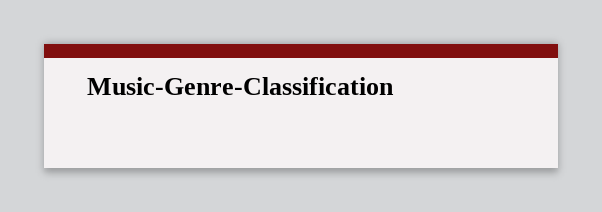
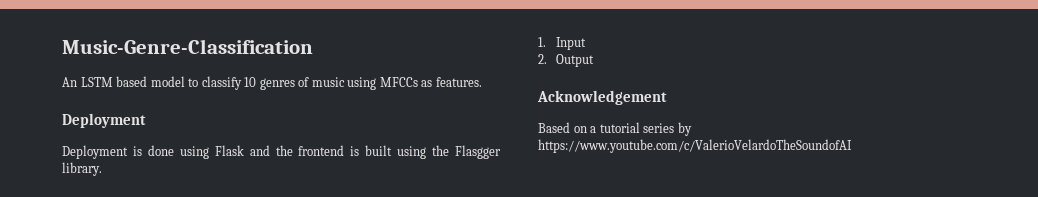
+ An LSTM based model to classify 10 genres of music using MFCCs as features.
+ Deployment
+ Deployment is done using Flask and the frontend is built using the Flasgger library.
+ 1. Input
+ 2. Output
+ Acknowledgement
+ Based on a tutorial series by https://www.youtube.com/c/ValerioVelardoTheSoundofAI

